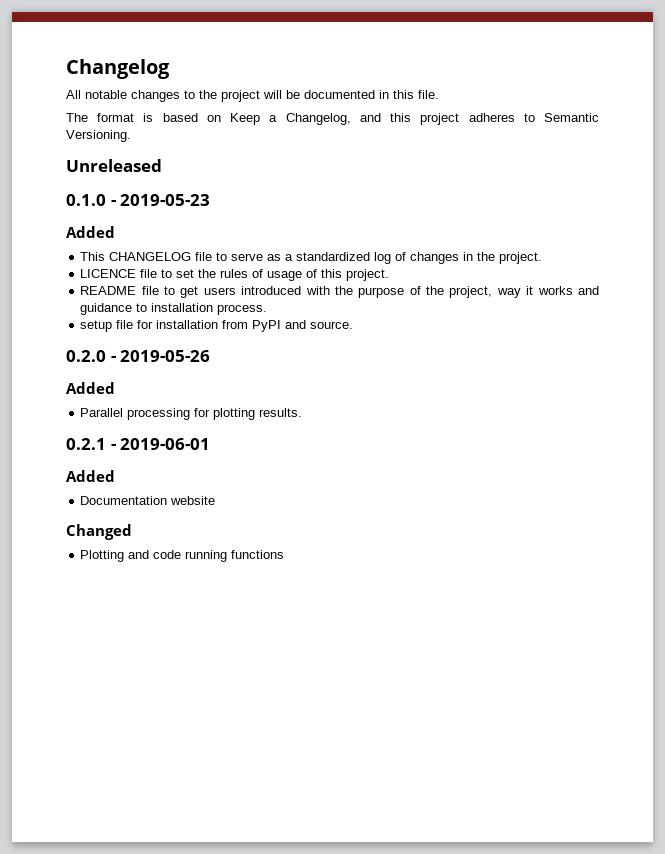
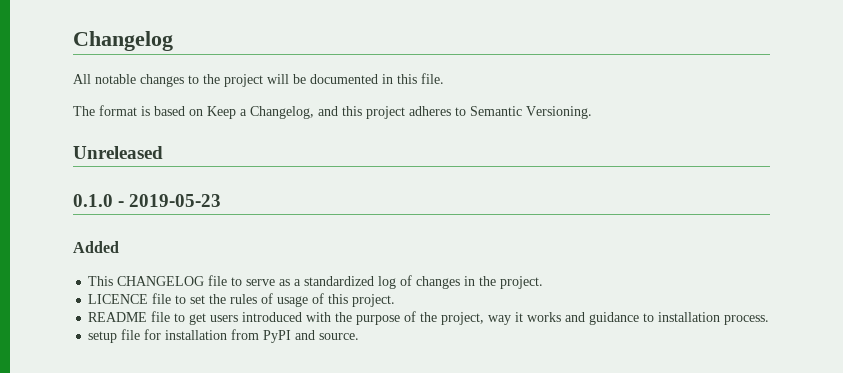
- 0.2.0 - 2019-05-26
- Added
- Parallel processing for plotting results.
- 0.2.1 - 2019-06-01
- Added
- Documentation website
- Changed
- Plotting and code running functions

